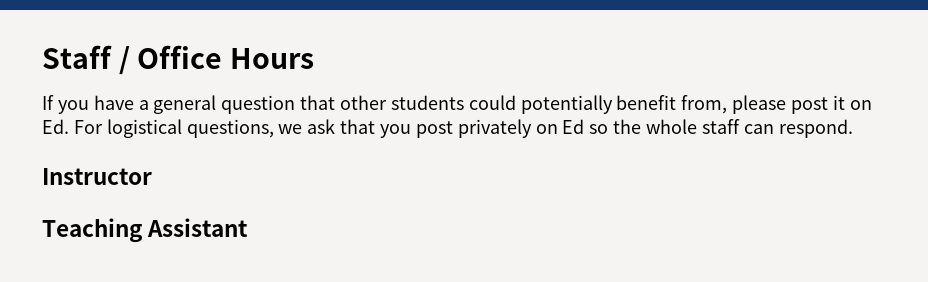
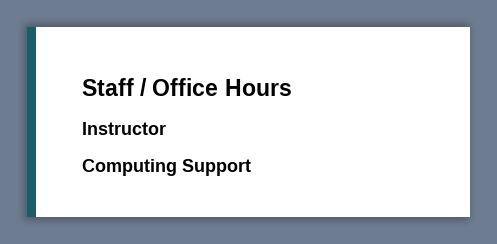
- If you have a general question that other students could potentially benefit from, please post it on Ed. For logistical questions, we ask that you post privately on Ed so the whole staff can respond.
- Teaching Assistant
+ Computing Support

